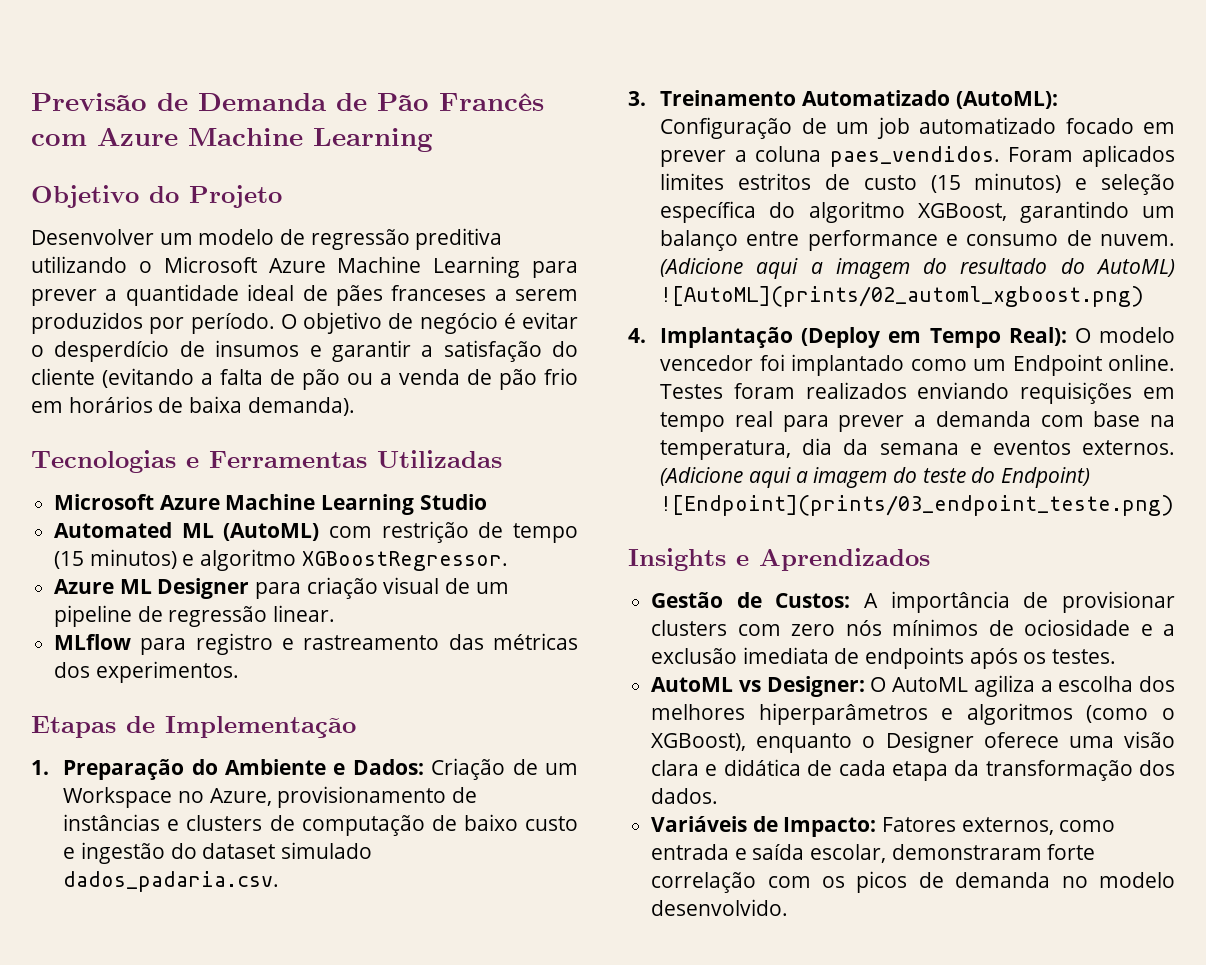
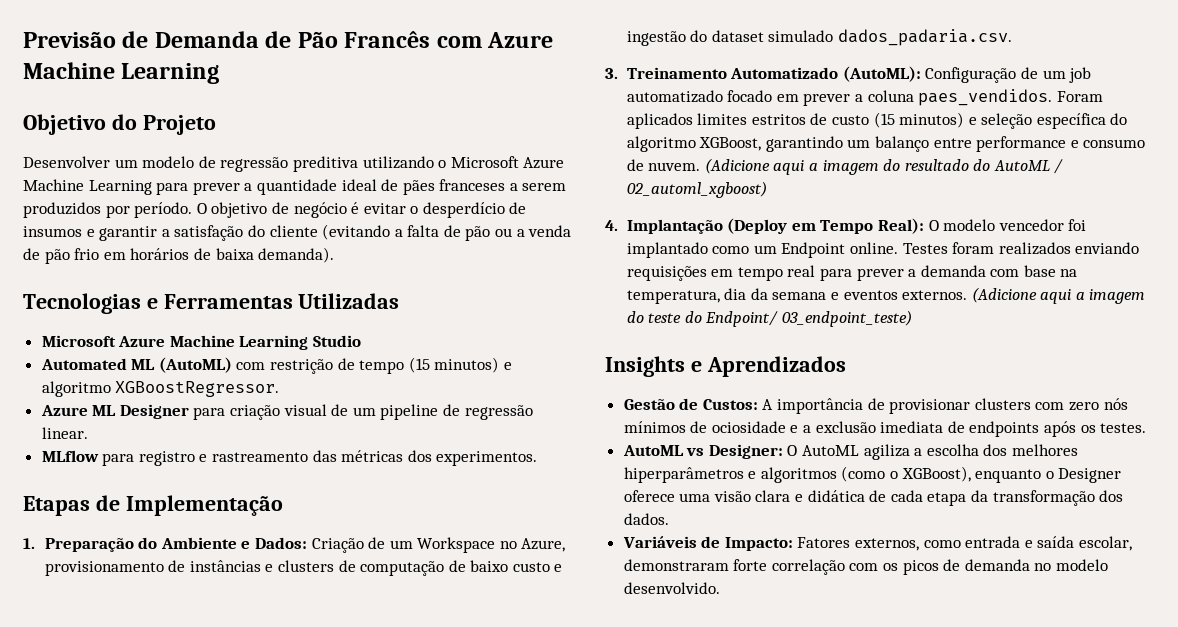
- (Adicione aqui a imagem do resultado do AutoML) ![AutoML](prints/02_automl_xgboost.png)
+ (Adicione aqui a imagem do resultado do AutoML / 02_automl_xgboost)
- (Adicione aqui a imagem do teste do Endpoint) ![Endpoint](prints/03_endpoint_teste.png)
+ (Adicione aqui a imagem do teste do Endpoint/ 03_endpoint_teste)

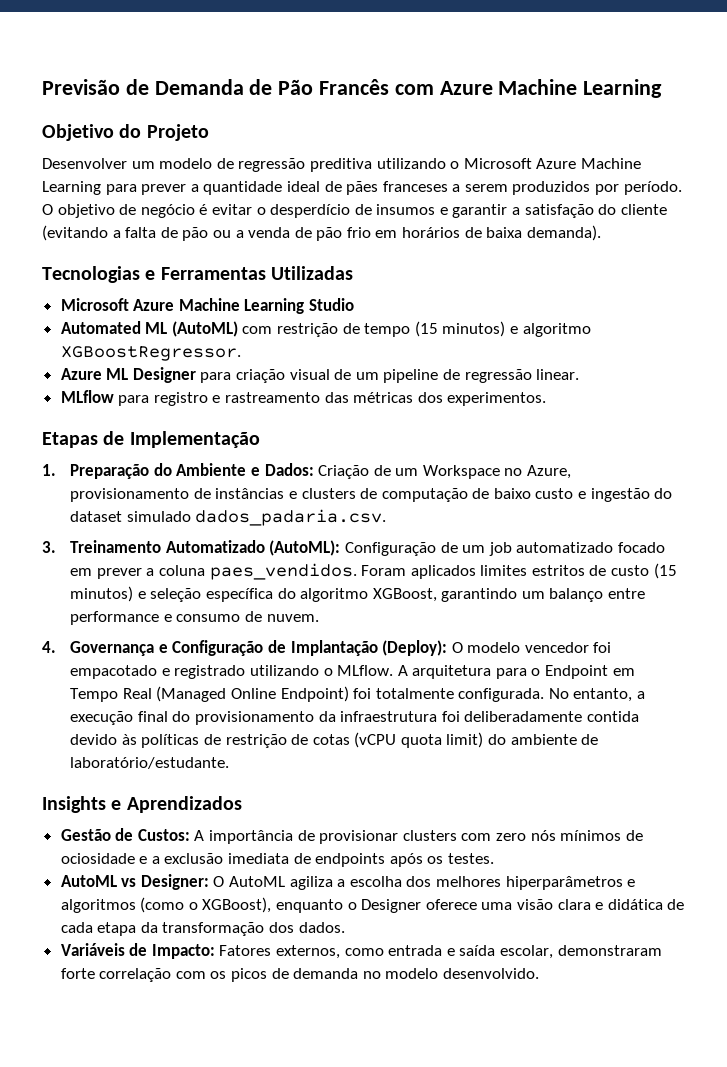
- Foram aplicados limites estritos de custo (15 minutos) e seleção específica do algoritmo XGBoost, garantindo um balanço entre performance e consumo de nuvem. (Adicione aqui a imagem do resultado do AutoML / 02_automl_xgboost)
- 4. Implantação (Deploy em Tempo Real): O modelo vencedor foi implantado como um Endpoint online. Testes foram realizados enviando requisições em tempo real para prever a demanda com base na temperatura, dia da semana e eventos externos. (Adicione aqui a imagem do teste do Endpoint/ 03_endpoint_teste)
+ Foram aplicados limites estritos de custo (15 minutos) e seleção específica do algoritmo XGBoost, garantindo um balanço entre performance e consumo de nuvem.
+ 4. Governança e Configuração de Implantação (Deploy): O modelo vencedor foi empacotado e registrado utilizando o MLflow. A arquitetura para o Endpoint em Tempo Real (Managed Online Endpoint) foi totalmente configurada. No entanto, a execução final do provisionamento da infraestrutura foi deliberadamente contida devido às políticas de restrição de cotas (vCPU quota limit) do ambiente de laboratório/estudante.

